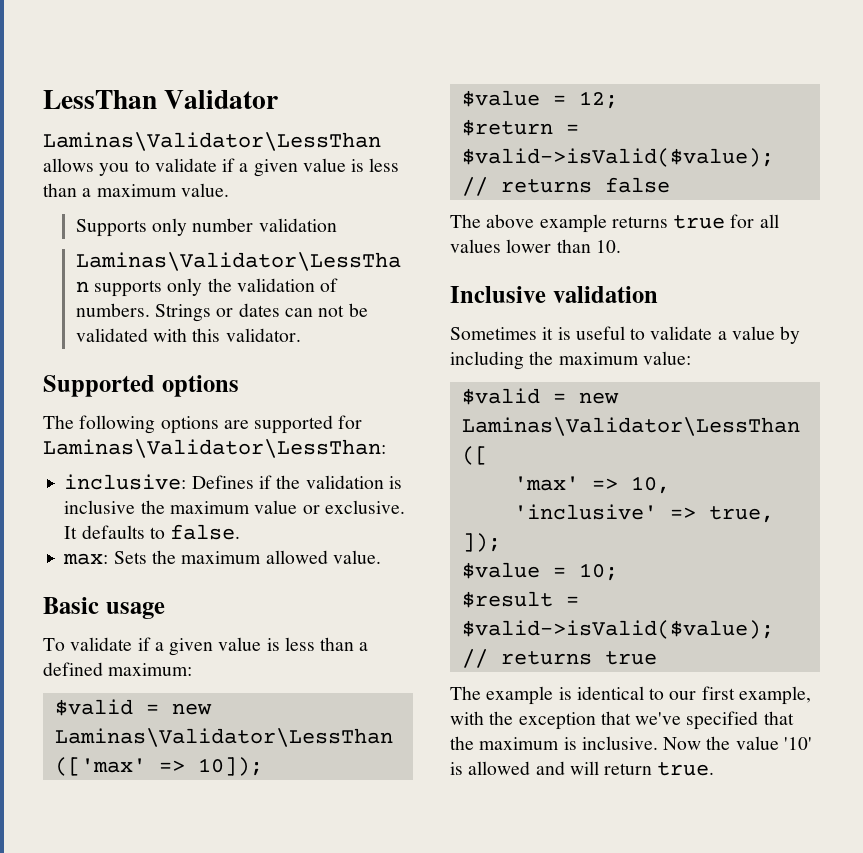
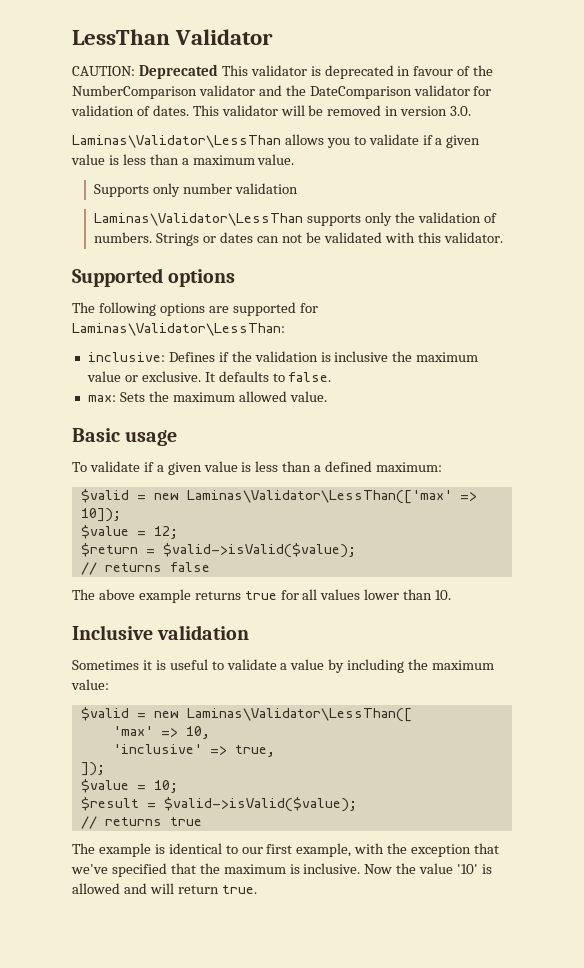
+ CAUTION: Deprecated This validator is deprecated in favour of the NumberComparison validator and the DateComparison validator for validation of dates. This validator will be removed in version 3.0.

